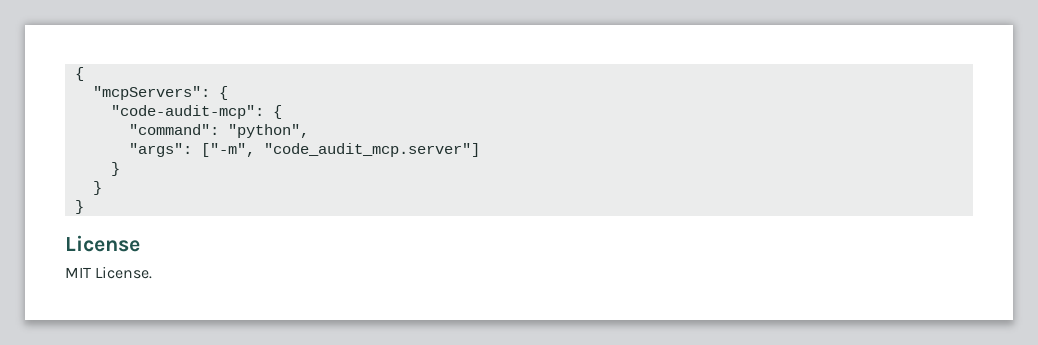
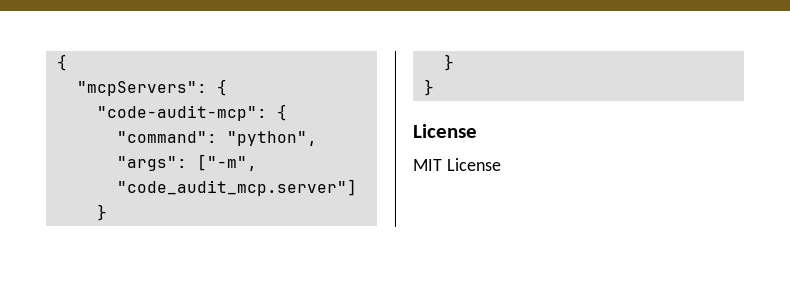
- MIT License.
+ MIT License

